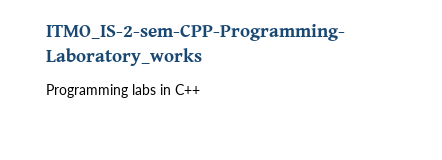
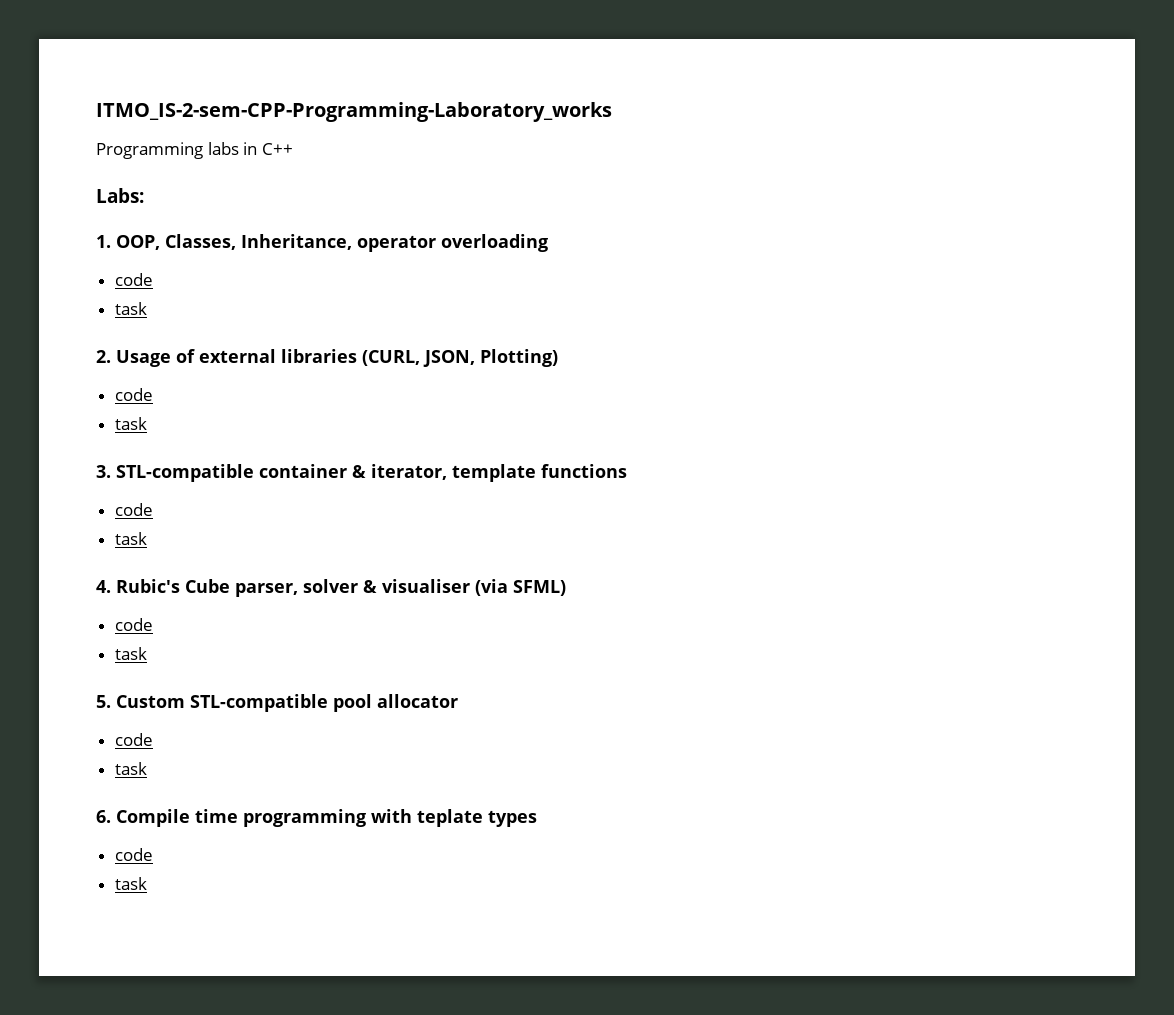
+ Labs:
+ 1. OOP, Classes, Inheritance, operator overloading
+ code
+ task
+ 2. Usage of external libraries (CURL, JSON, Plotting)
+ code
+ task
+ 3. STL-compatible container & iterator, template functions
+ code
+ task
+ 4. Rubic's Cube parser, solver & visualiser (via SFML)
+ code
+ task
+ 5. Custom STL-compatible pool allocator
+ code
+ task
+ 6. Compile time programming with teplate types
+ code
+ task

